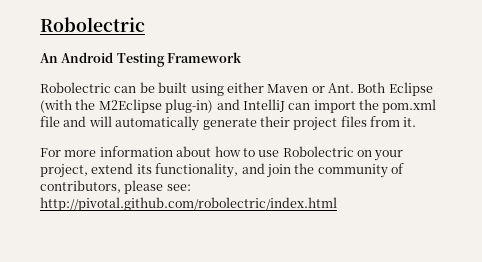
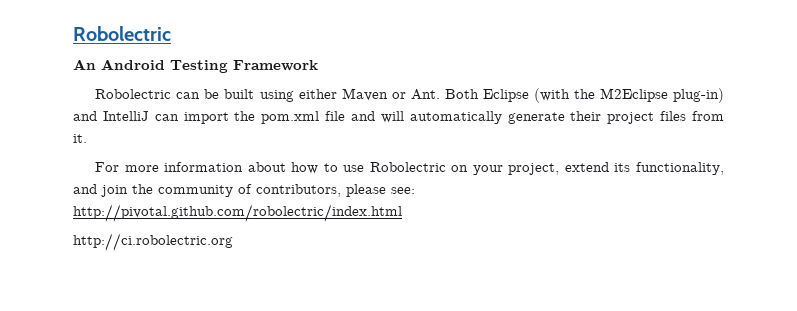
+ http://ci.robolectric.org

